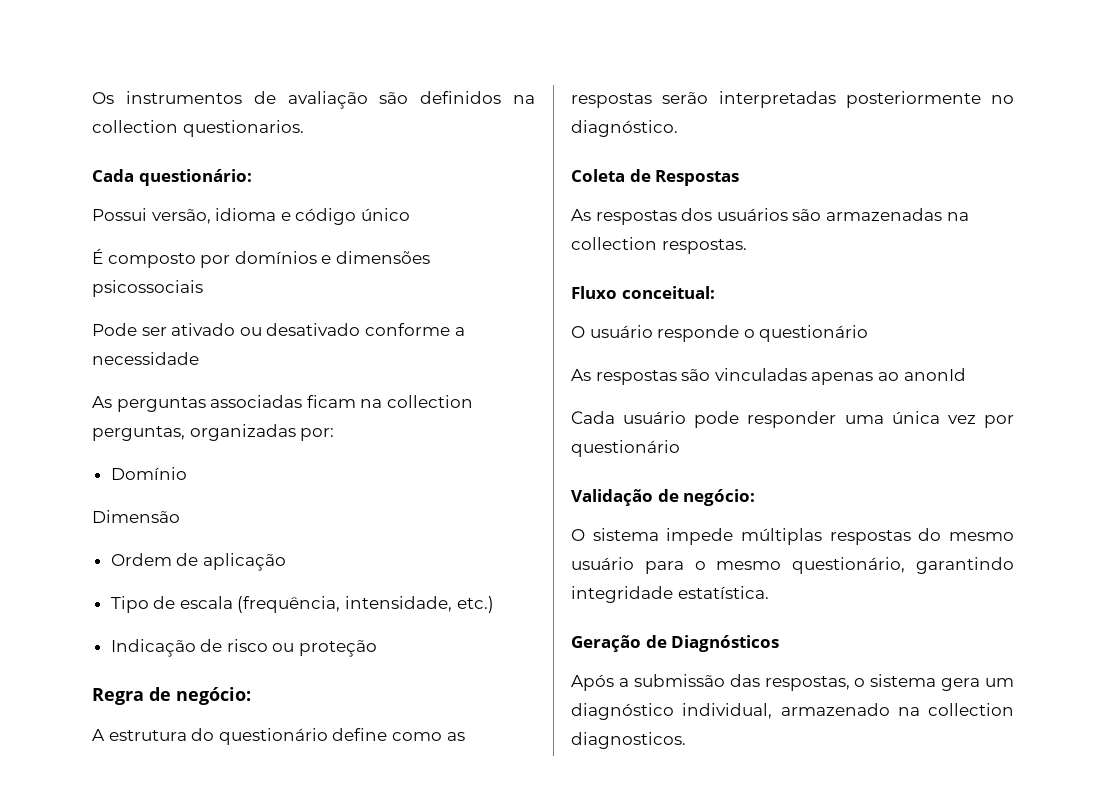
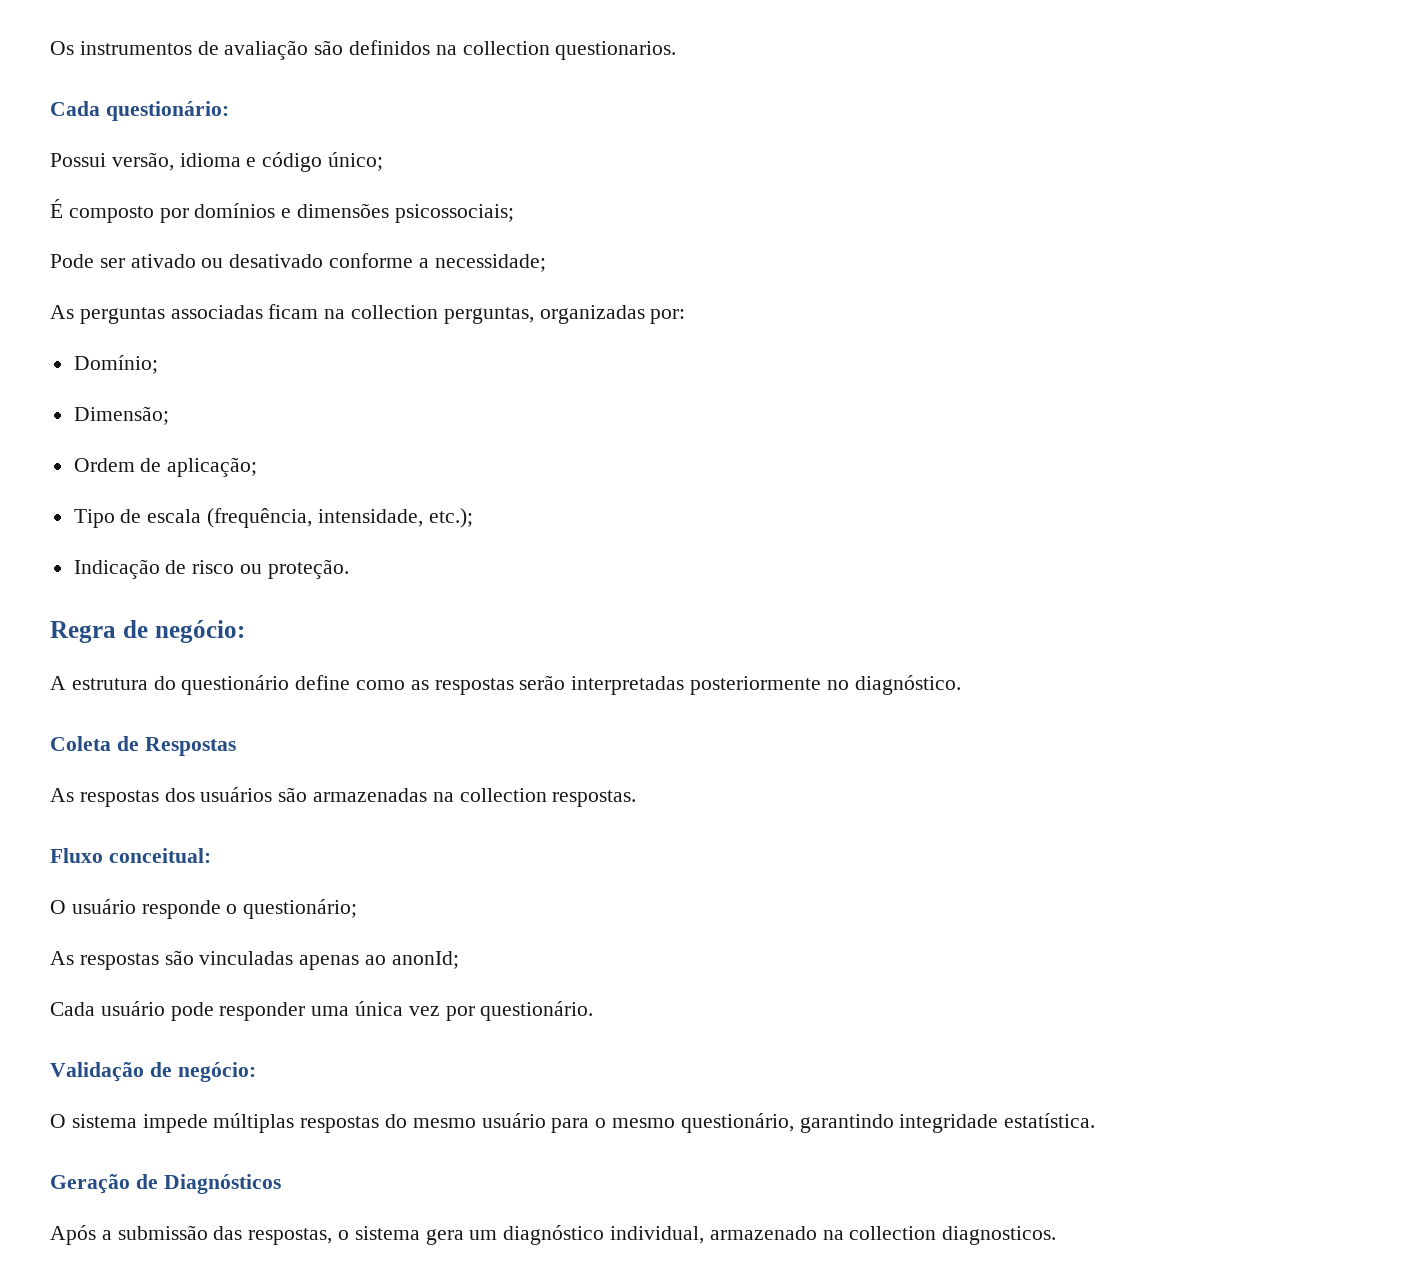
- Possui versão, idioma e código único
+ Possui versão, idioma e código único;
- É composto por domínios e dimensões psicossociais
+ É composto por domínios e dimensões psicossociais;
- Pode ser ativado ou desativado conforme a necessidade
+ Pode ser ativado ou desativado conforme a necessidade;
- Domínio
- Dimensão
+ Domínio;
+ Dimensão;
- Ordem de aplicação
+ Ordem de aplicação;
- Tipo de escala (frequência, intensidade, etc.)
+ Tipo de escala (frequência, intensidade, etc.);
- Indicação de risco ou proteção
+ Indicação de risco ou proteção.
- O usuário responde o questionário
+ O usuário responde o questionário;
- As respostas são vinculadas apenas ao anonId
+ As respostas são vinculadas apenas ao anonId;
- Cada usuário pode responder uma única vez por questionário
+ Cada usuário pode responder uma única vez por questionário.

